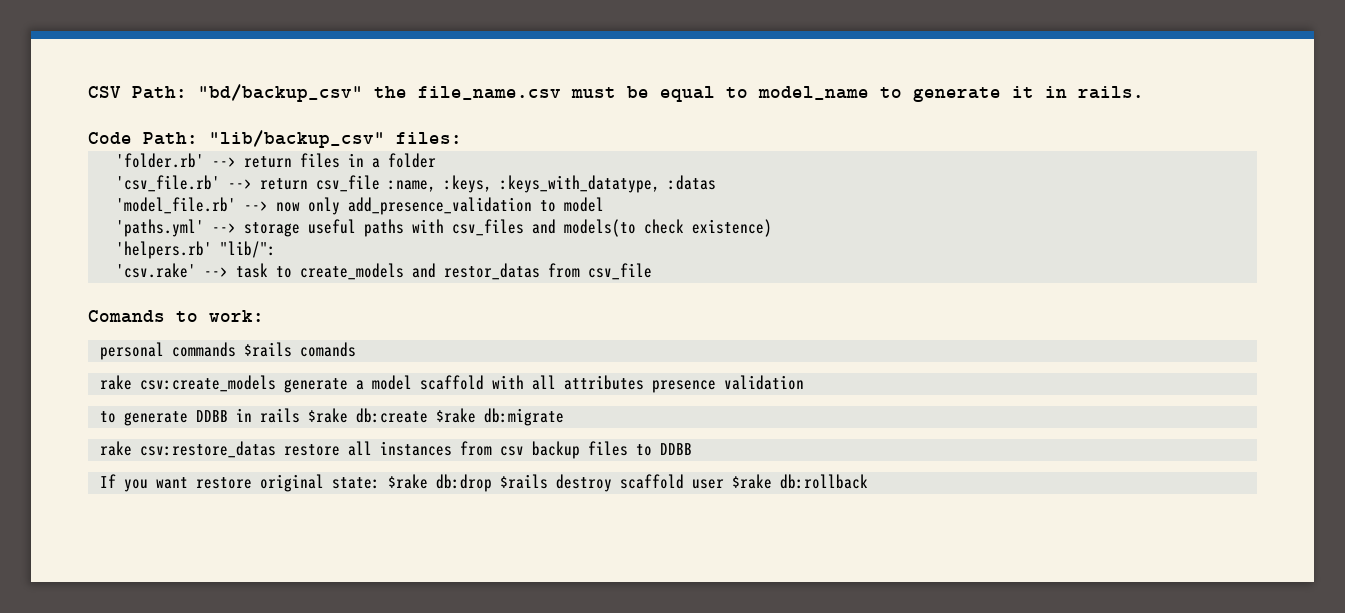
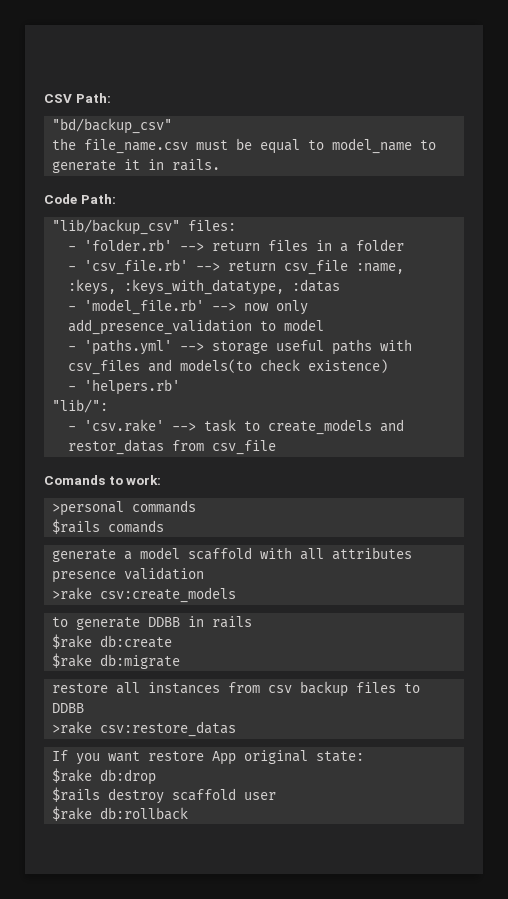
- CSV Path: "bd/backup_csv" the file_name.csv must be equal to model_name to generate it in rails.
+ CSV Path:
+ "bd/backup_csv"
+ the file_name.csv must be equal to model_name to generate it in rails.
- Code Path: "lib/backup_csv" files:
+ Code Path:
+ "lib/backup_csv" files:
- 'folder.rb' --> return files in a folder
+ - 'folder.rb' --> return files in a folder
- 'csv_file.rb' --> return csv_file :name, :keys, :keys_with_datatype, :datas
+ - 'csv_file.rb' --> return csv_file :name, :keys, :keys_with_datatype, :datas
- 'model_file.rb' --> now only add_presence_validation to model
+ - 'model_file.rb' --> now only add_presence_validation to model
- 'paths.yml' --> storage useful paths with csv_files and models(to check existence)
+ - 'paths.yml' --> storage useful paths with csv_files and models(to check existence)
- 'helpers.rb' "lib/":
+ - 'helpers.rb'
+ "lib/":
- 'csv.rake' --> task to create_models and restor_datas from csv_file
+ - 'csv.rake' --> task to create_models and restor_datas from csv_file
- personal commands $rails comands
+ >personal commands
+ $rails comands
- rake csv:create_models generate a model scaffold with all attributes presence validation
+ generate a model scaffold with all attributes presence validation
+ >rake csv:create_models
- to generate DDBB in rails $rake db:create $rake db:migrate
+ to generate DDBB in rails
+ $rake db:create
+ $rake db:migrate
- rake csv:restore_datas restore all instances from csv backup files to DDBB
+ restore all instances from csv backup files to DDBB
+ >rake csv:restore_datas
- If you want restore original state: $rake db:drop $rails destroy scaffold user $rake db:rollback
+ If you want restore App original state:
+ $rake db:drop
+ $rails destroy scaffold user
+ $rake db:rollback

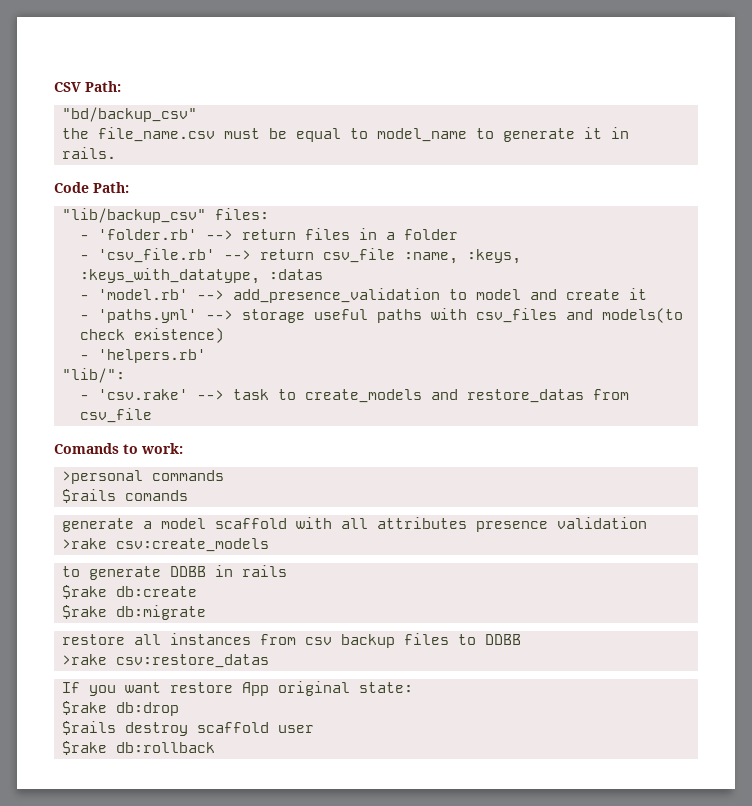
- - 'model_file.rb' --> now only add_presence_validation to model
+ - 'model.rb' --> add_presence_validation to model and create it
- - 'csv.rake' --> task to create_models and restor_datas from csv_file
+ - 'csv.rake' --> task to create_models and restore_datas from csv_file

